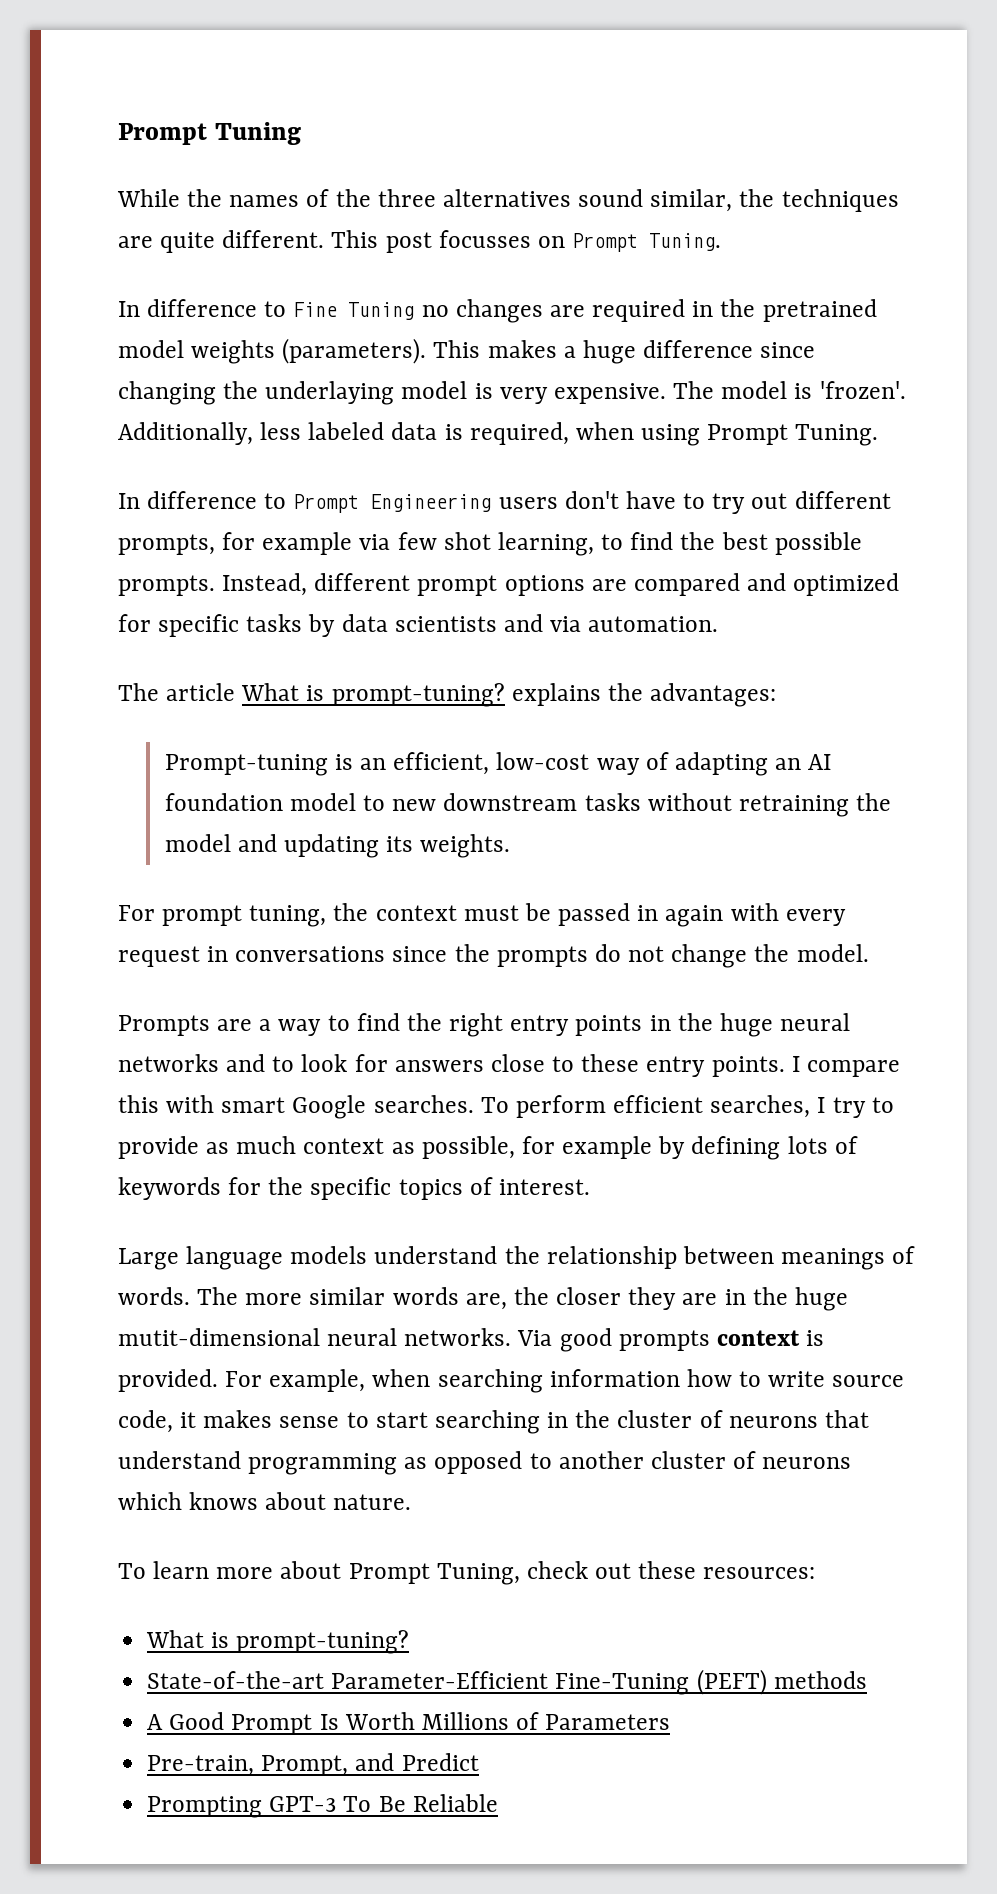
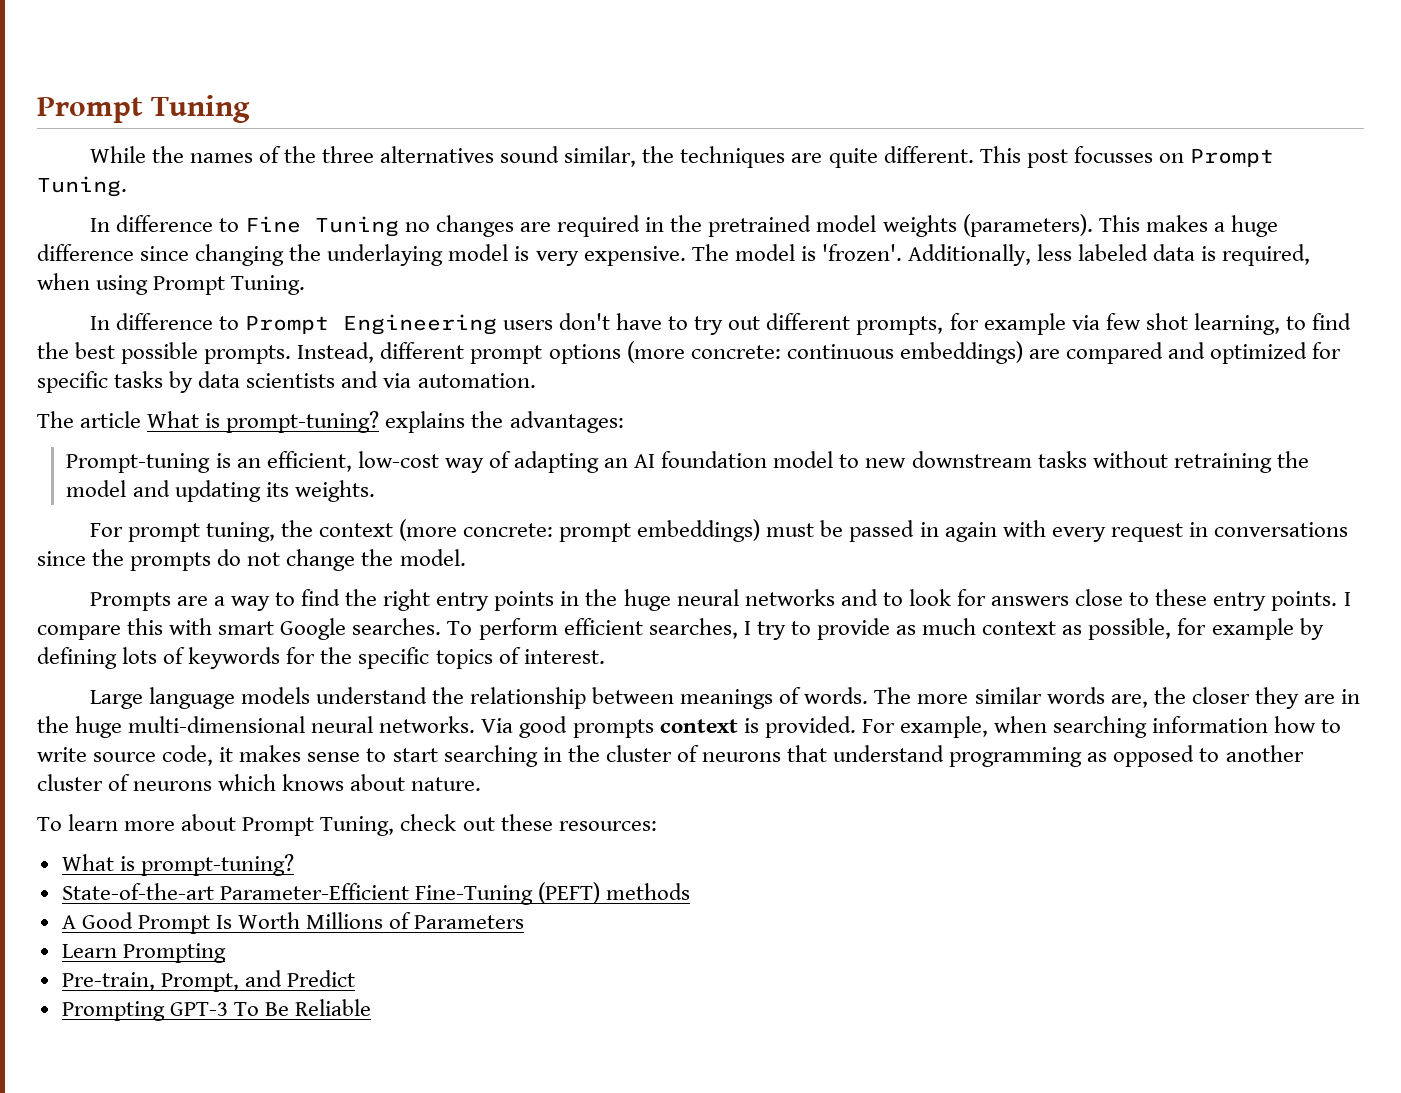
- Instead, different prompt options are compared and optimized for specific tasks by data scientists and via automation.
+ Instead, different prompt options (more concrete: continuous embeddings) are compared and optimized for specific tasks by data scientists and via automation.
- For prompt tuning, the context must be passed in again with every request in conversations since the prompts do not change the model.
+ For prompt tuning, the context (more concrete: prompt embeddings) must be passed in again with every request in conversations since the prompts do not change the model.
- The more similar words are, the closer they are in the huge mutit-dimensional neural networks.
+ The more similar words are, the closer they are in the huge multi-dimensional neural networks.
+ Learn Prompting

